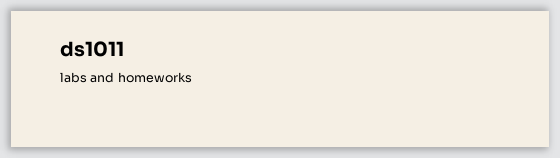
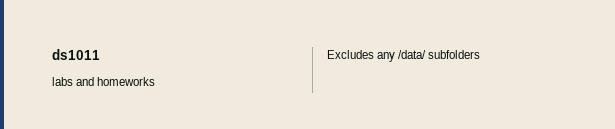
+ Excludes any /data/ subfolders

